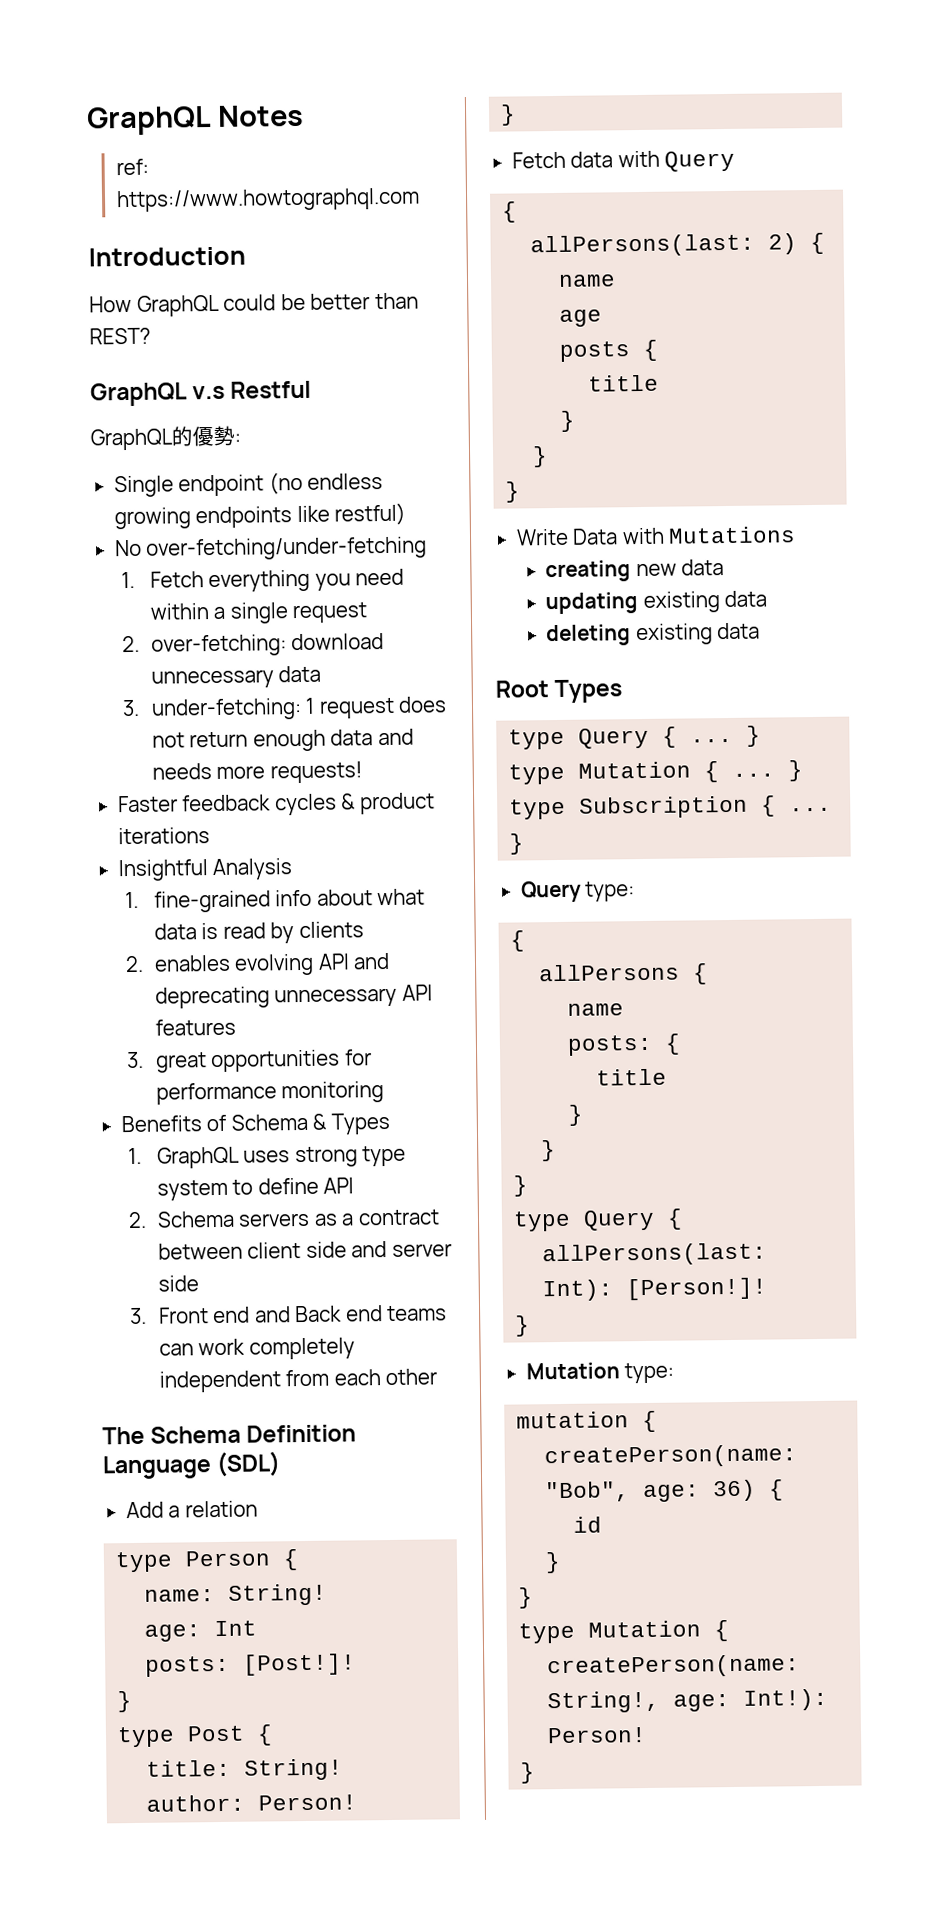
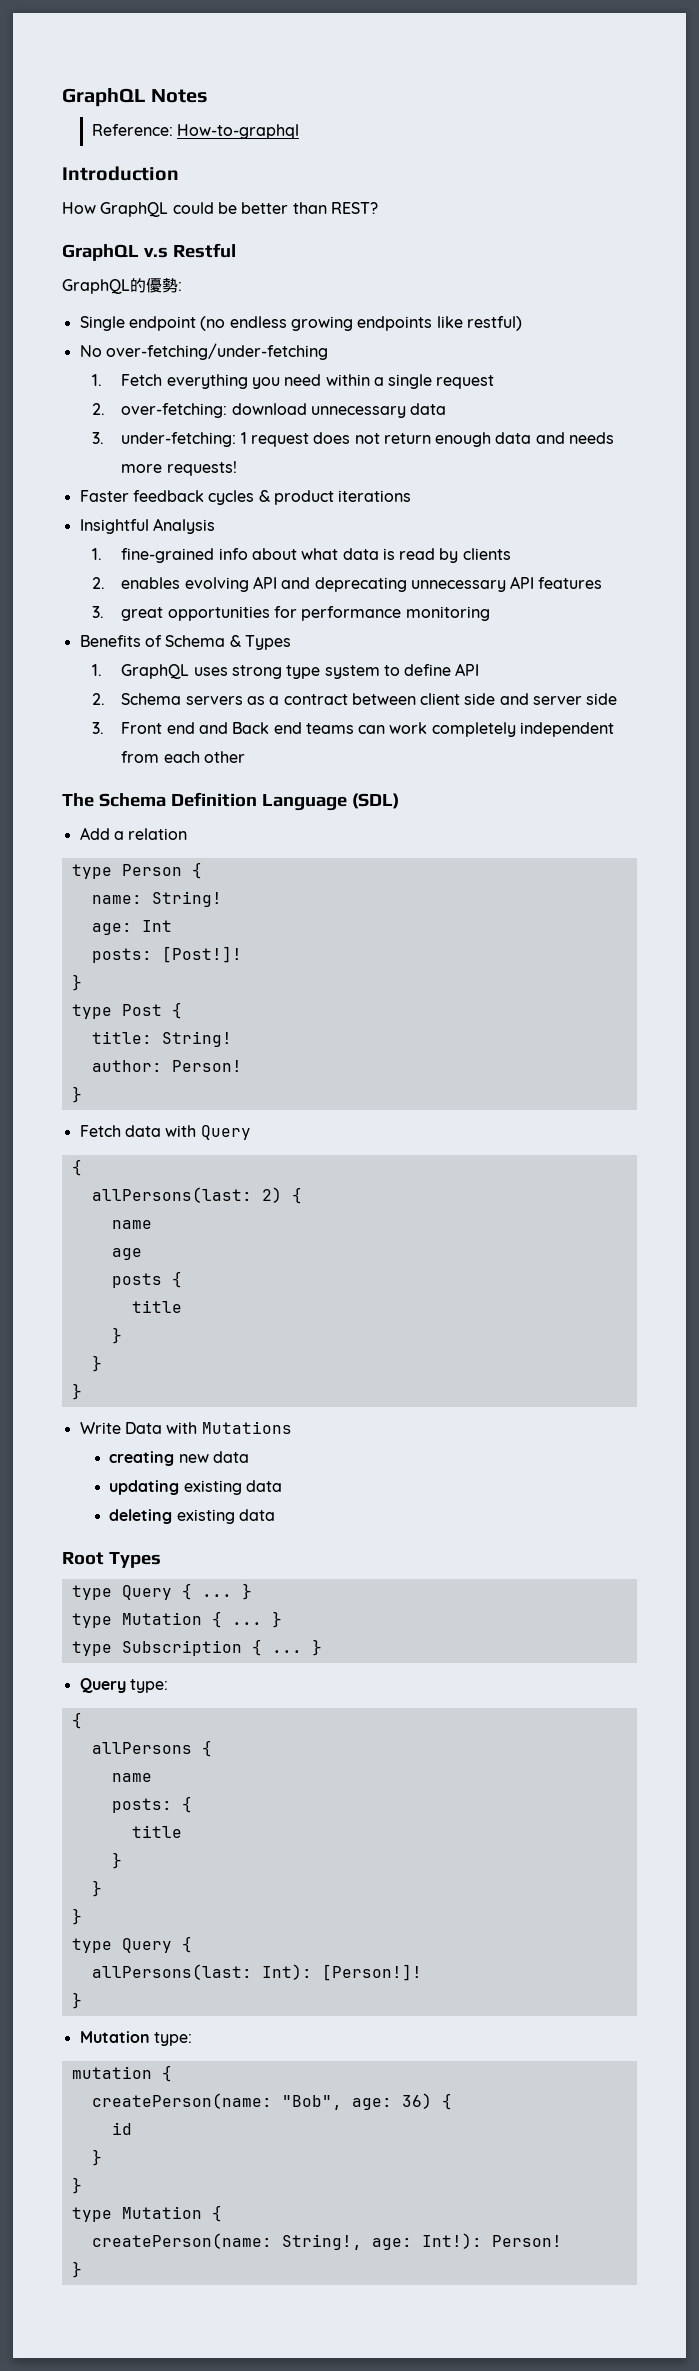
- ref: https://www.howtographql.com
+ Reference: How-to-graphql

